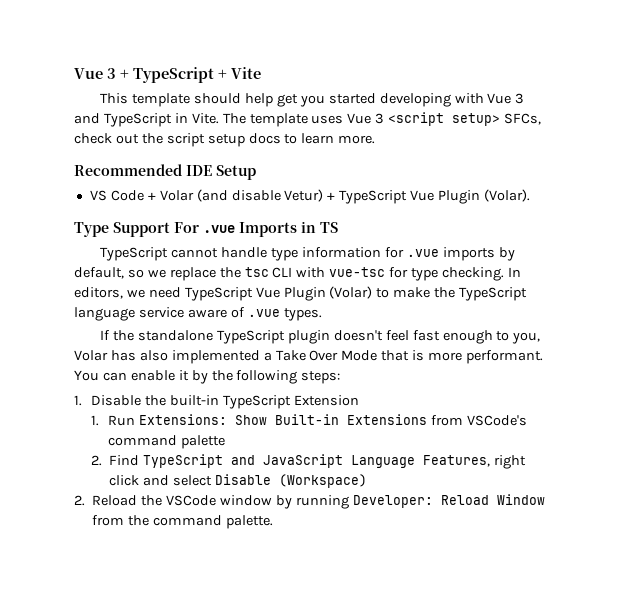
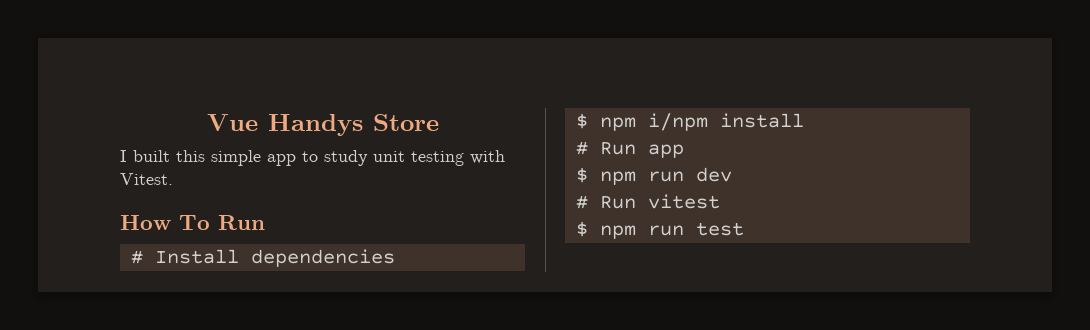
- Vue 3 + TypeScript + Vite
- This template should help get you started developing with Vue 3 and TypeScript in Vite. The template uses Vue 3 <script setup> SFCs, check out the script setup docs to learn more.
- Recommended IDE Setup
- VS Code + Volar (and disable Vetur) + TypeScript Vue Plugin (Volar).
- Type Support For .vue Imports in TS
- TypeScript cannot handle type information for .vue imports by default, so we replace the tsc CLI with vue-tsc for type checking. In editors, we need TypeScript Vue Plugin (Volar) to make the TypeScript language service aware of .vue types.
- If the standalone TypeScript plugin doesn't feel fast enough to you, Volar has also implemented a Take Over Mode that is more performant. You can enable it by the following steps:
- 1. Disable the built-in TypeScript Extension
- 1. Run Extensions: Show Built-in Extensions from VSCode's command palette
- 2. Find TypeScript and JavaScript Language Features, right click and select Disable (Workspace)
- 2. Reload the VSCode window by running Developer: Reload Window from the command palette.
+ Vue Handys Store
+ I built this simple app to study unit testing with Vitest.
+ How To Run
+ # Install dependencies
+ $ npm i/npm install
+ # Run app
+ $ npm run dev
+ # Run vitest
+ $ npm run test

